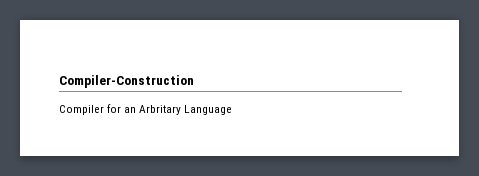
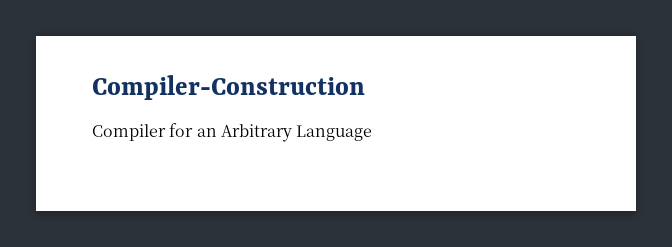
- Compiler for an Arbritary Language
+ Compiler for an Arbitrary Language

